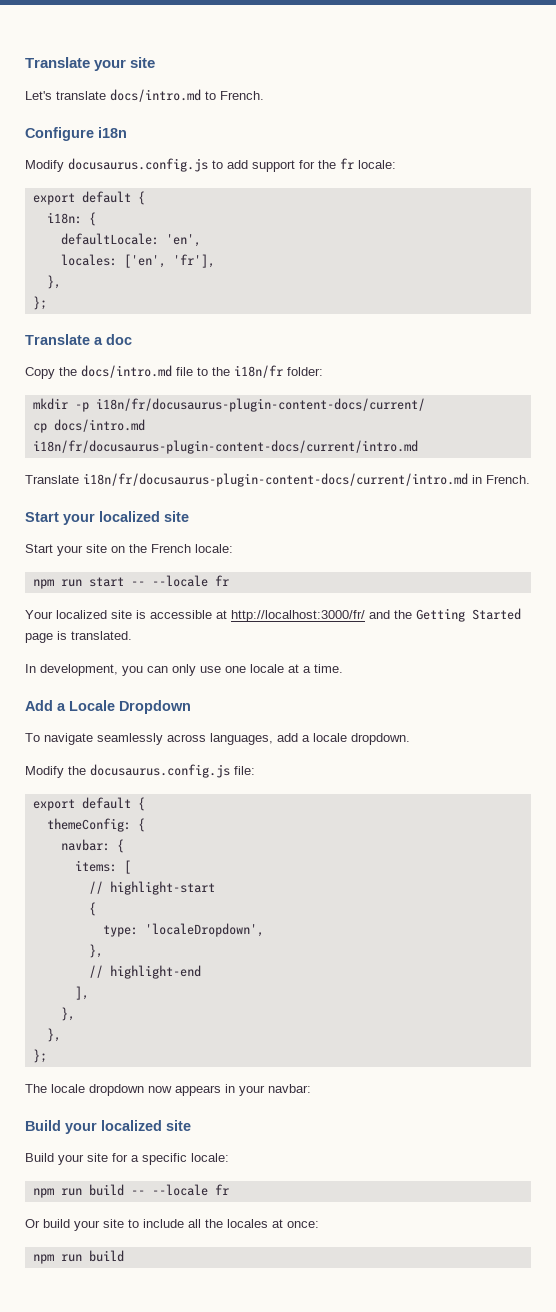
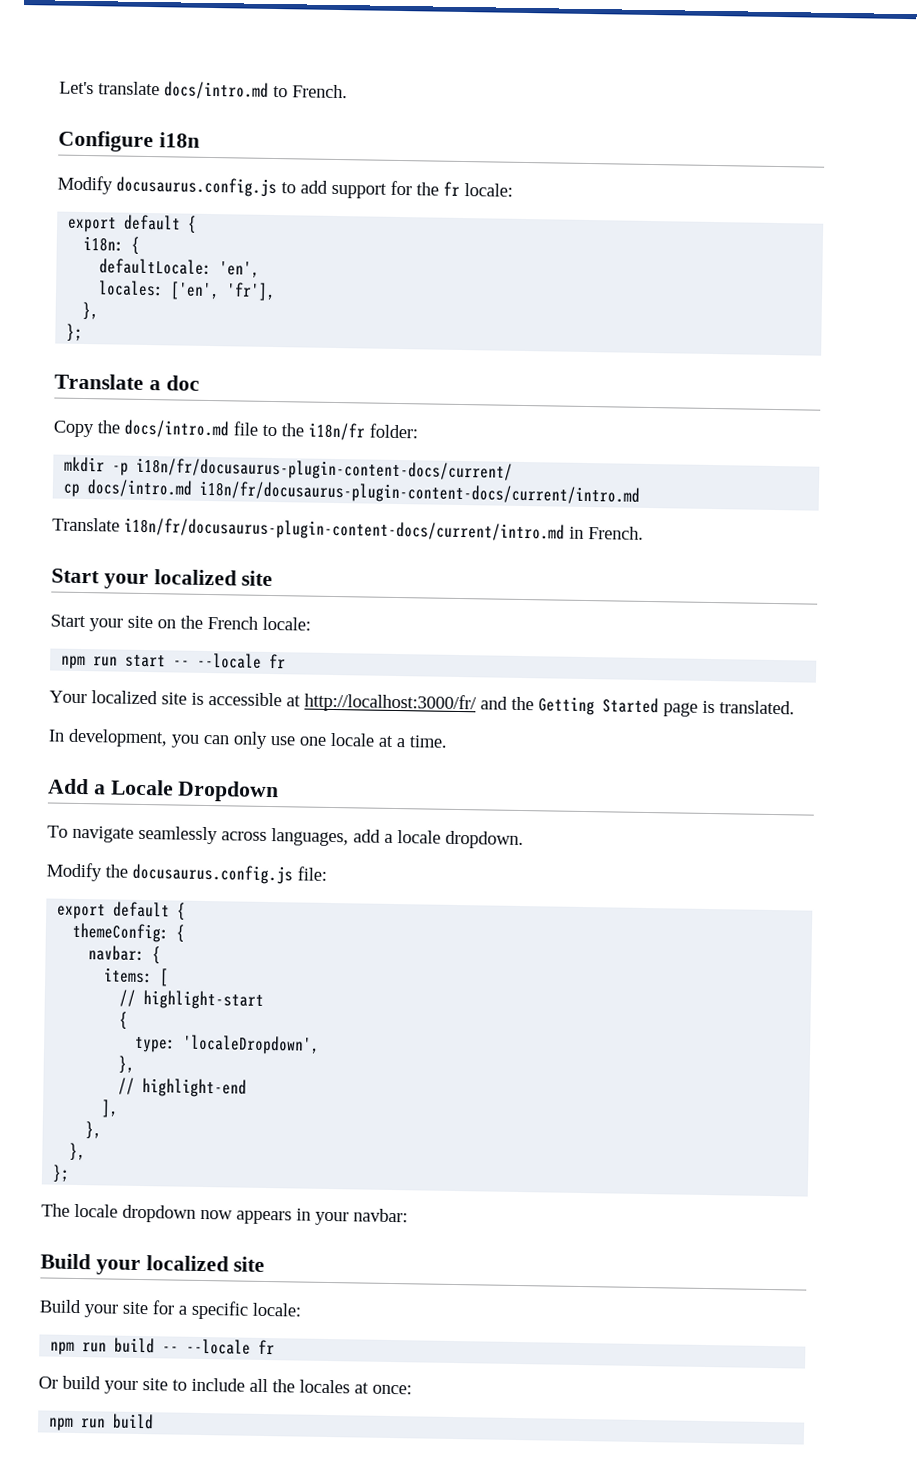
- Translate your site

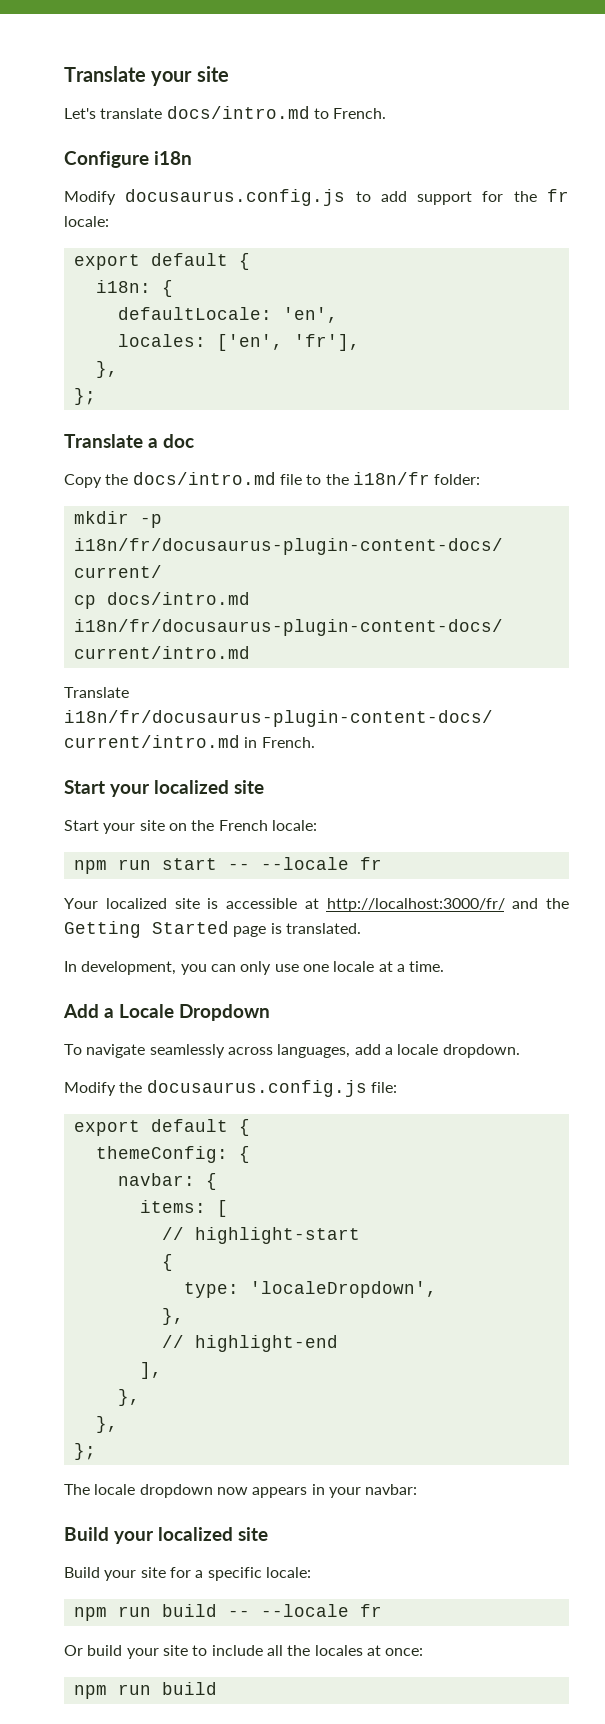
+ Translate your site

